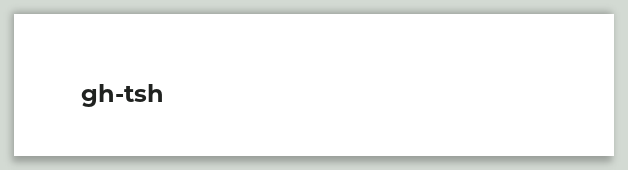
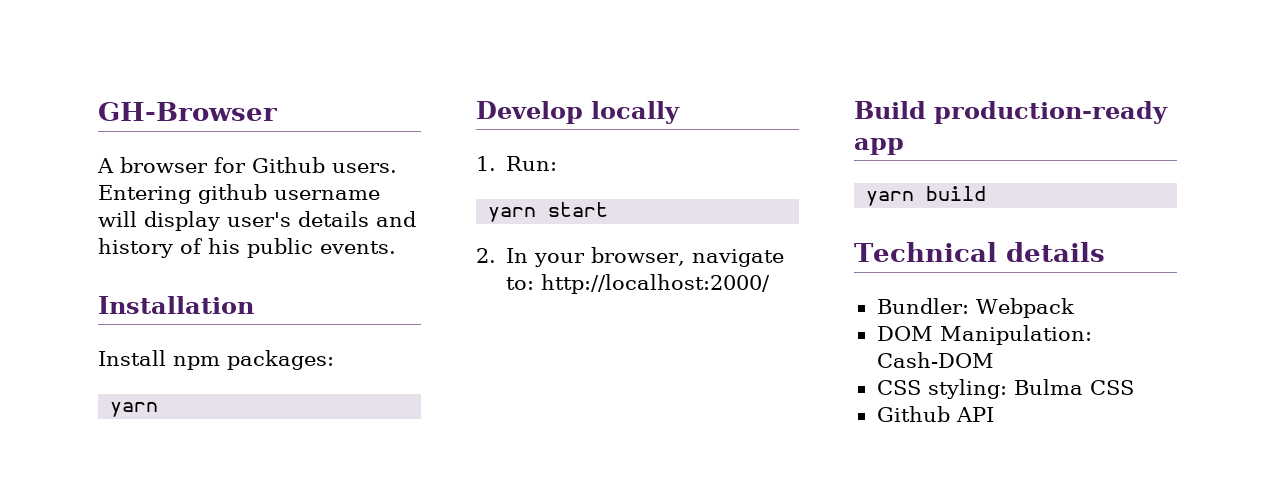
- gh-tsh
+ GH-Browser
+ A browser for Github users. Entering github username will display user's details and history of his public events.
+ Installation
+ Install npm packages:
+ yarn
+ Develop locally
+ 1. Run:
+ yarn start
+ 2. In your browser, navigate to: http://localhost:2000/
+ Build production-ready app
+ yarn build
+ Technical details
+ Bundler: Webpack
+ DOM Manipulation: Cash-DOM
+ CSS styling: Bulma CSS
+ Github API

